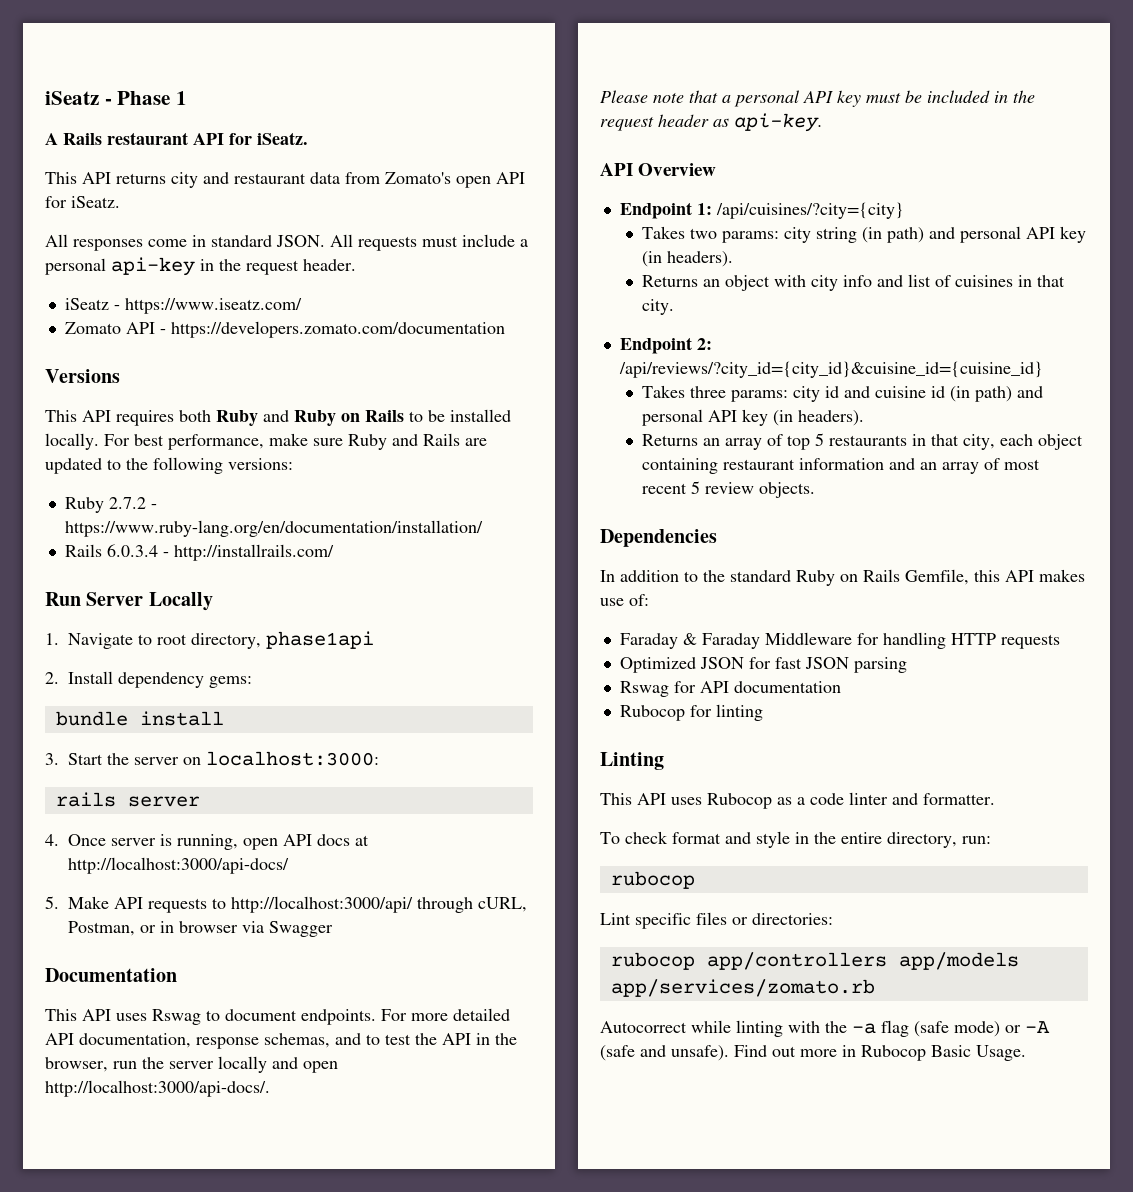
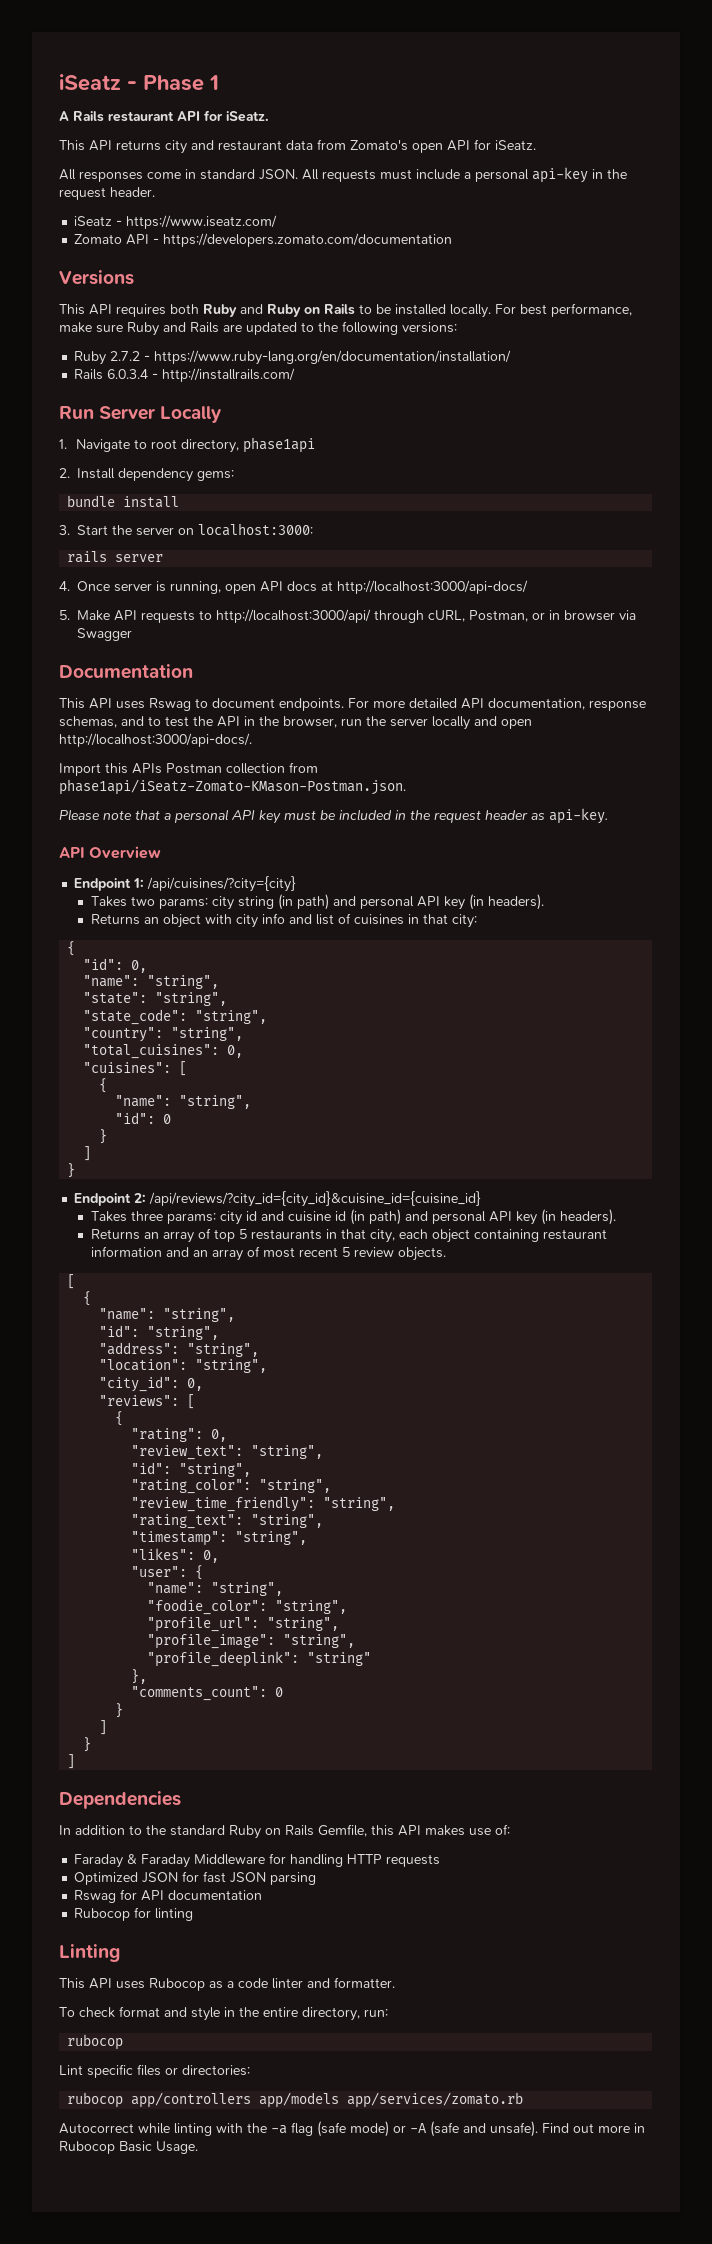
+ Import this APIs Postman collection from phase1api/iSeatz-Zomato-KMason-Postman.json.
- Returns an object with city info and list of cuisines in that city.
+ Returns an object with city info and list of cuisines in that city:
+ {
+ "id": 0,
+ "name": "string",
+ "state": "string",
+ "state_code": "string",
+ "country": "string",
+ "total_cuisines": 0,
+ "cuisines": [
+ {
+ "name": "string",
+ "id": 0
+ }
+ ]
+ }
  Returns an array of top 5 restaurants in that city, each object containing restaurant information and an array of most recent 5 review objects.
+ [
+ {
+ "name": "string",
+ "id": "string",
+ "address": "string",
+ "location": "string",
+ "city_id": 0,
+ "reviews": [
+ {
+ "rating": 0,
+ "review_text": "string",
+ "id": "string",
+ "rating_color": "string",
+ "review_time_friendly": "string",
+ "rating_text": "string",
+ "timestamp": "string",
+ "likes": 0,
+ "user": {
+ "name": "string",
+ "foodie_color": "string",
+ "profile_url": "string",
+ "profile_image": "string",
+ "profile_deeplink": "string"
+ },
+ "comments_count": 0
+ }
+ ]
+ }
+ ]

